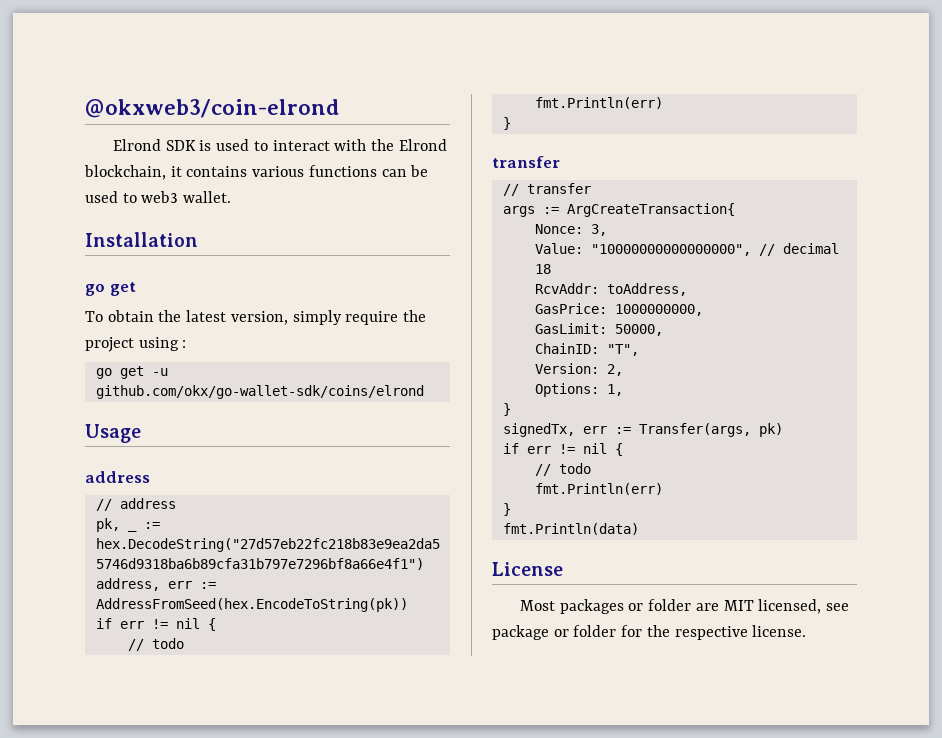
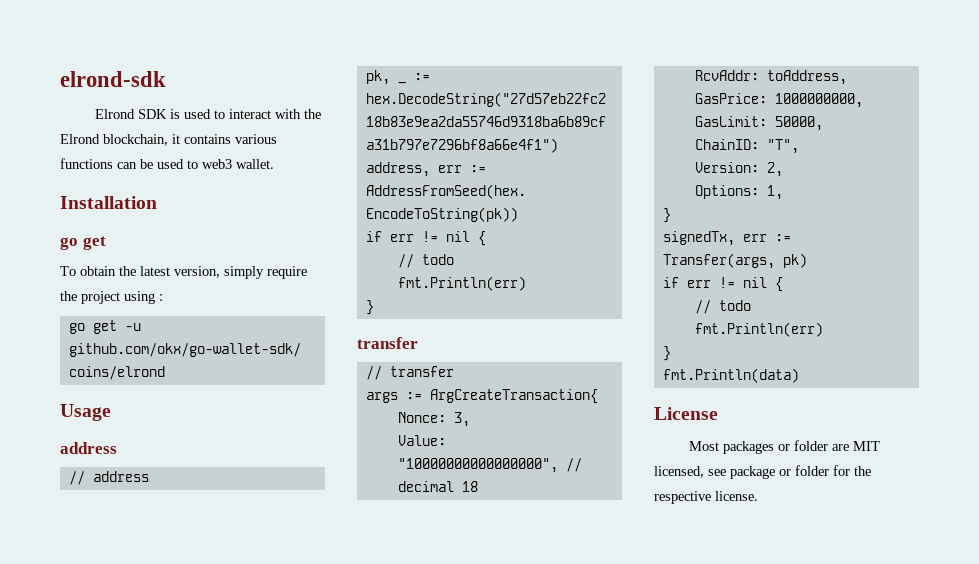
- @okxweb3/coin-elrond
+ elrond-sdk

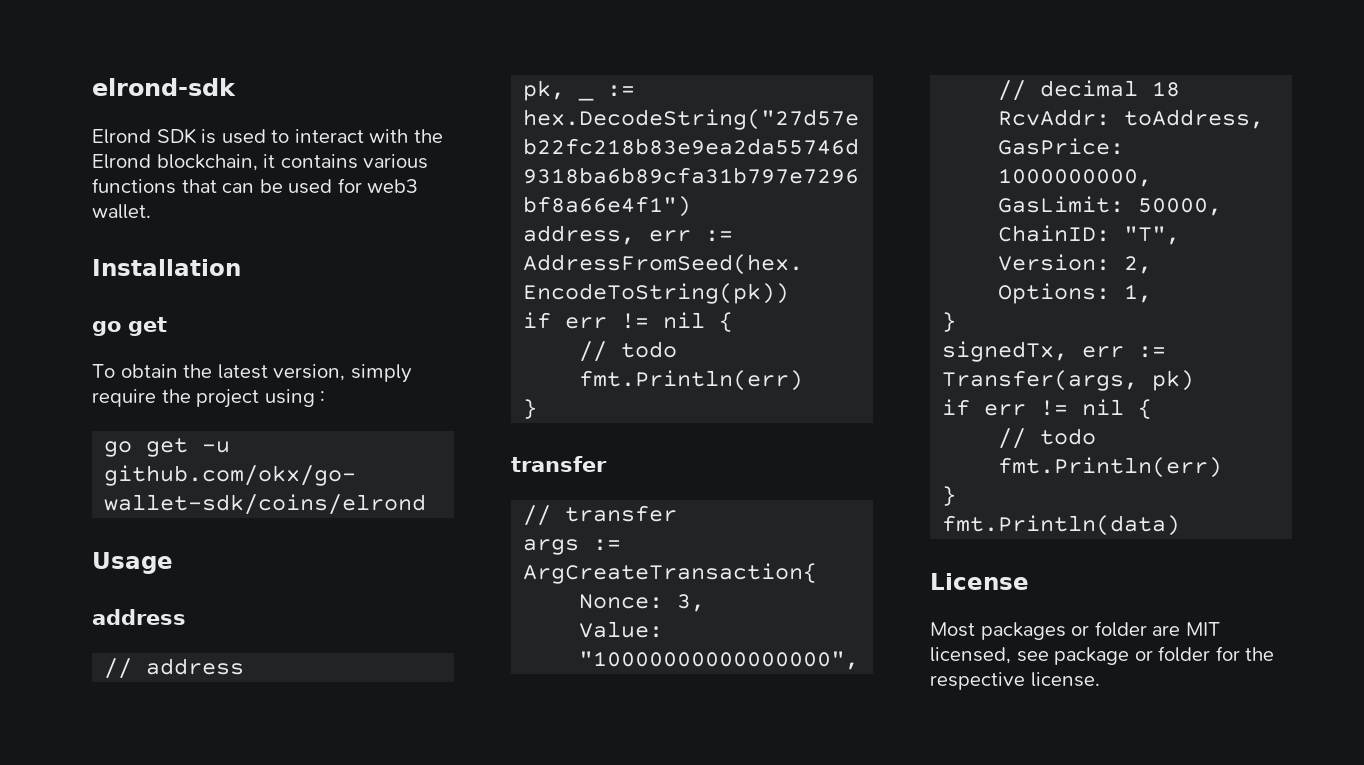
- Elrond SDK is used to interact with the Elrond blockchain, it contains various functions can be used to web3 wallet.
+ Elrond SDK is used to interact with the Elrond blockchain, it contains various functions that can be used for web3 wallet.

